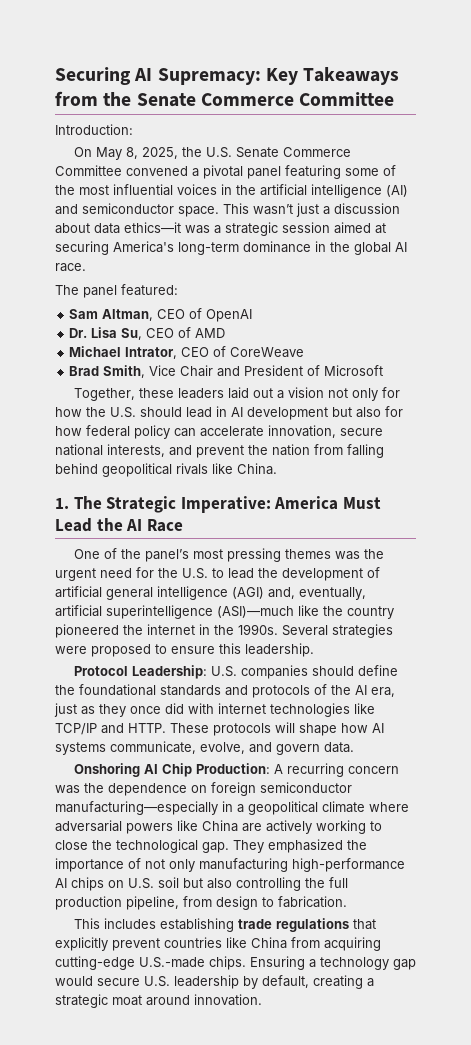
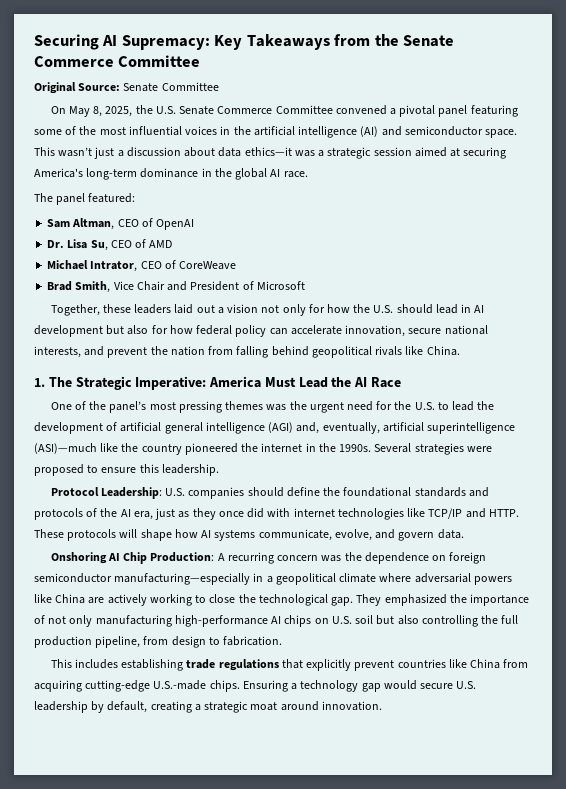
- Introduction:
+ Original Source: Senate Committee

